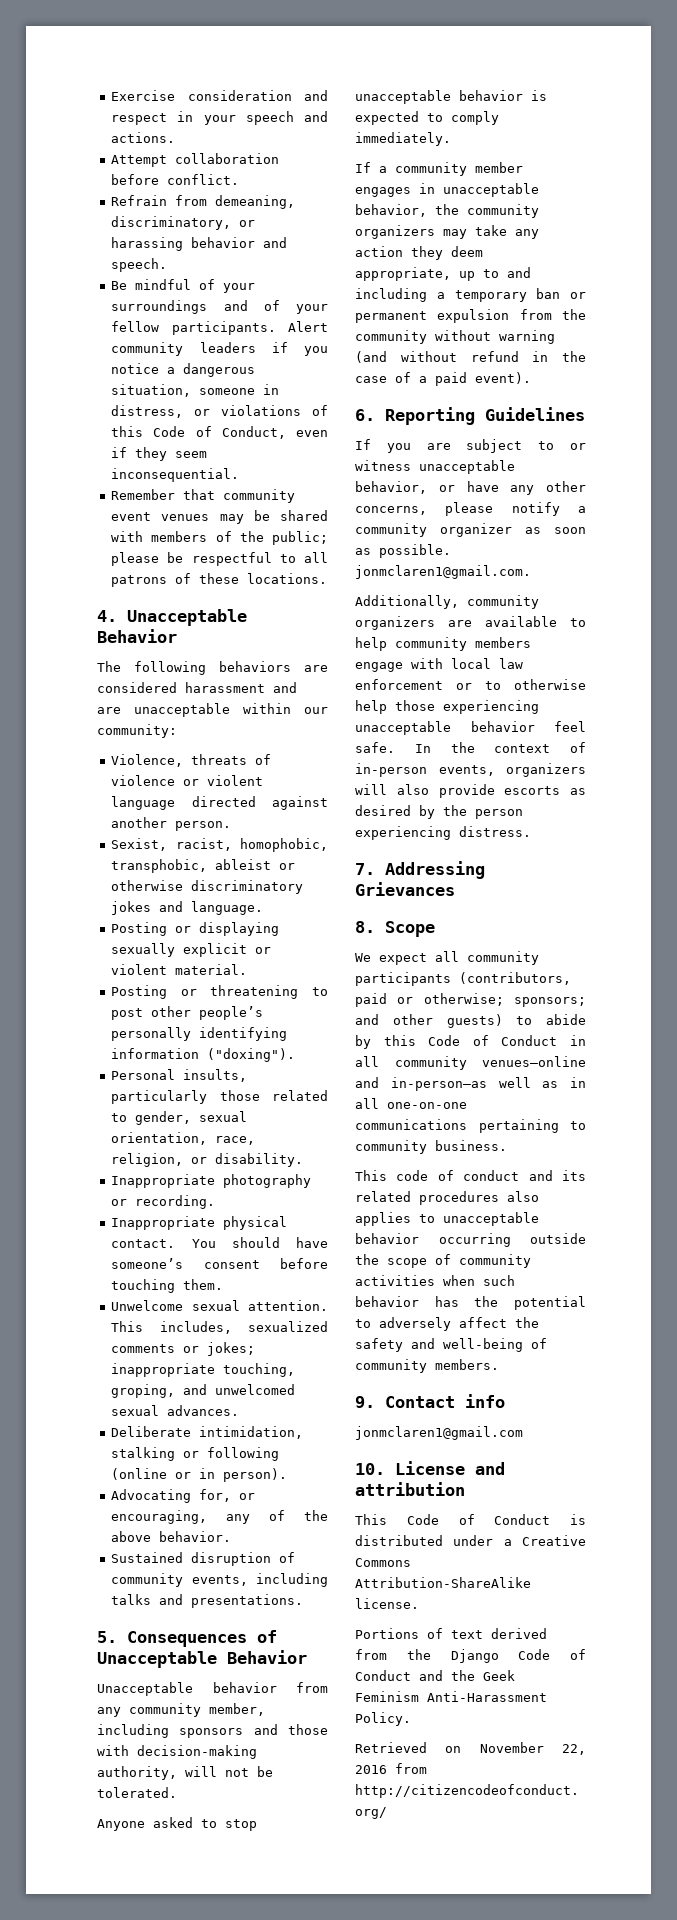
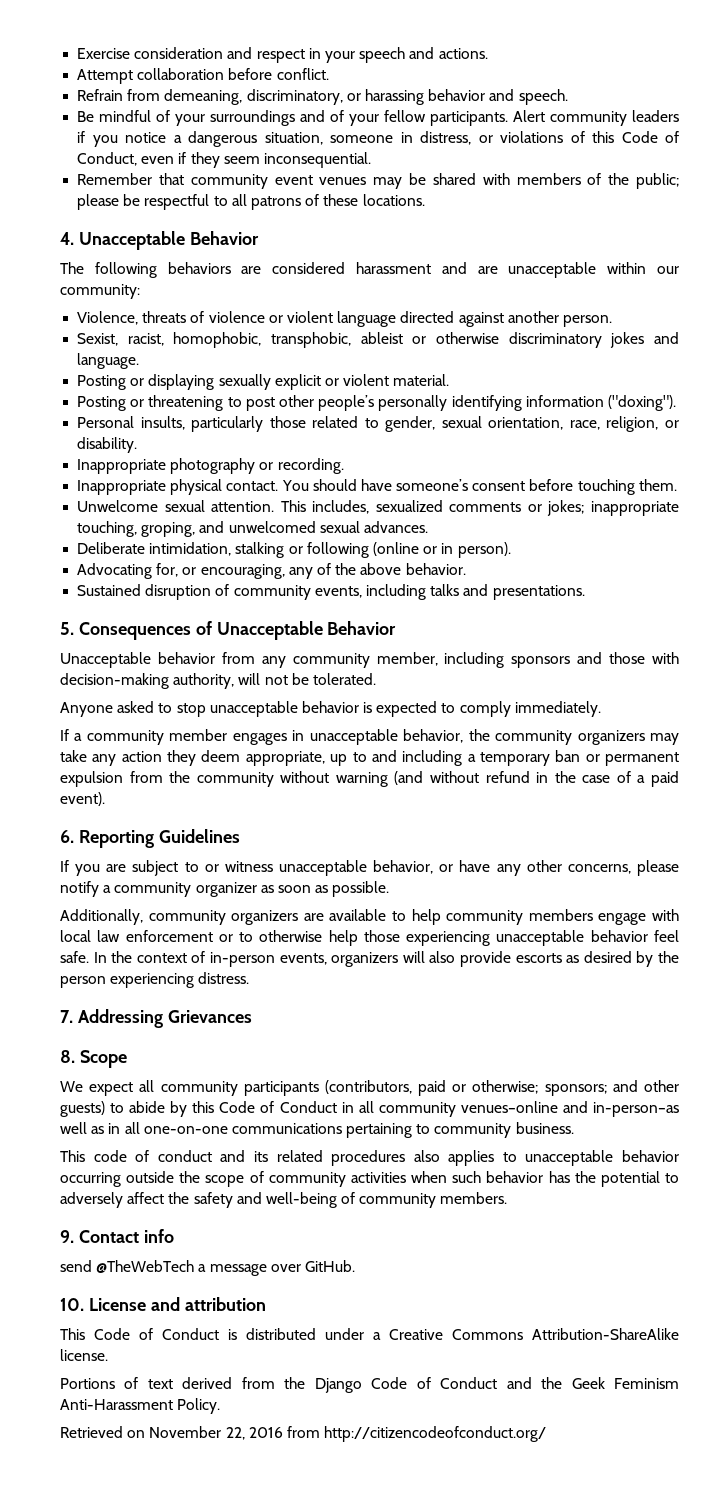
- If you are subject to or witness unacceptable behavior, or have any other concerns, please notify a community organizer as soon as possible. jonmclaren1@gmail.com.
+ If you are subject to or witness unacceptable behavior, or have any other concerns, please notify a community organizer as soon as possible.
- jonmclaren1@gmail.com
+ send @TheWebTech a message over GitHub.

